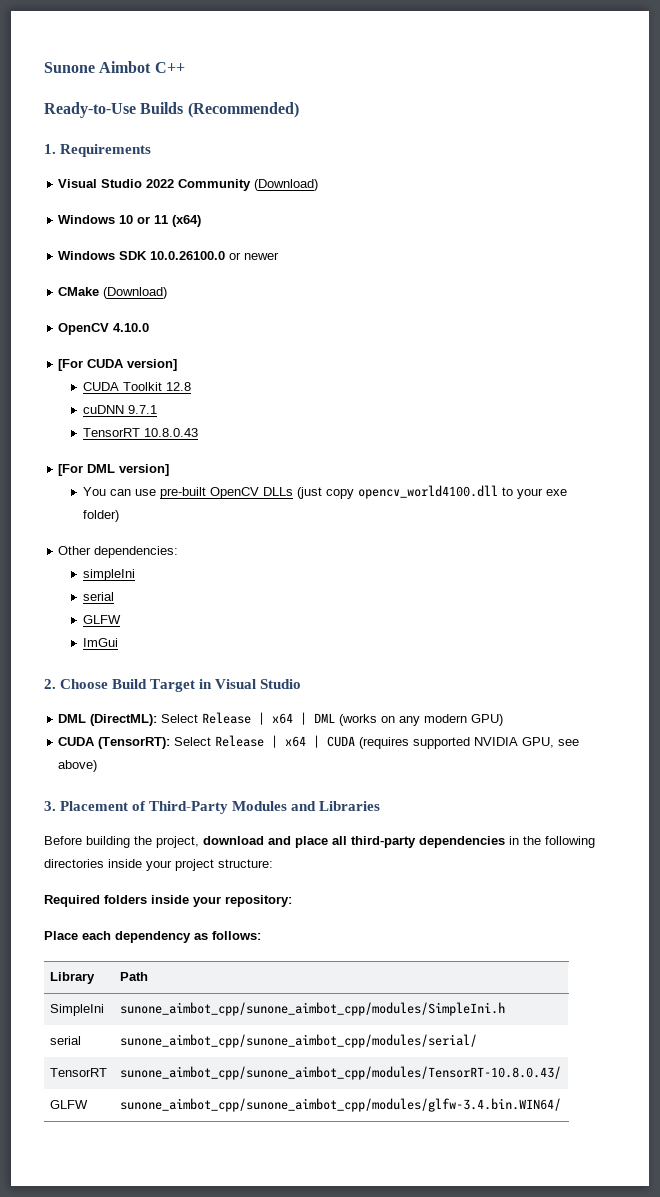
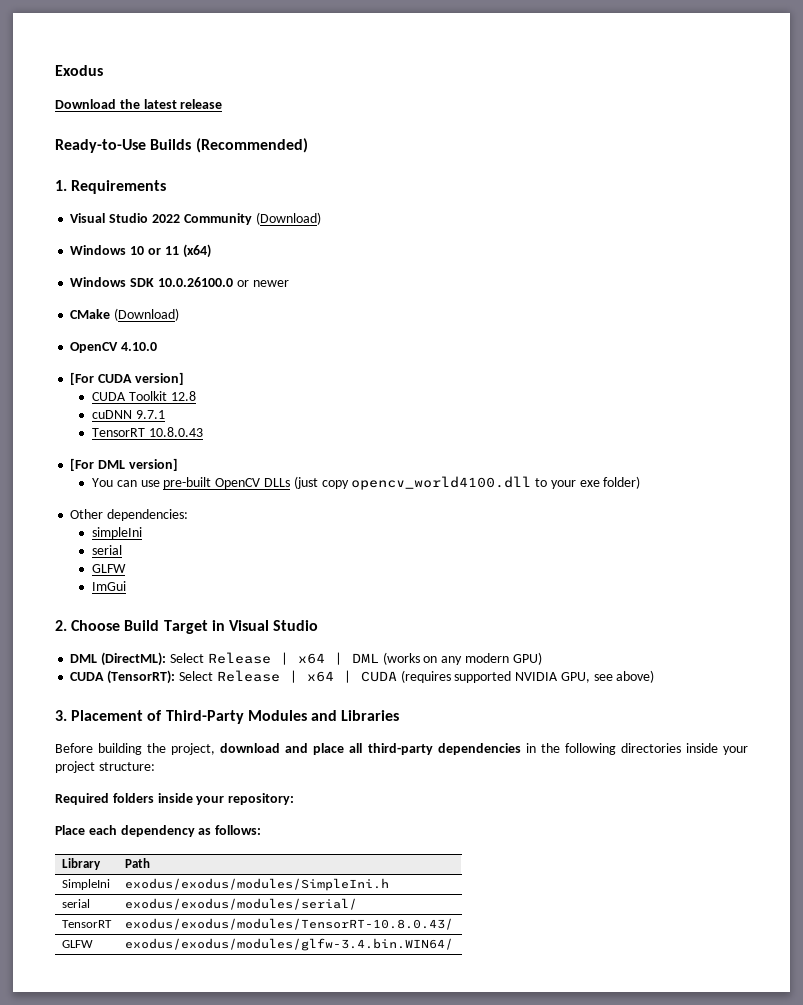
- Sunone Aimbot C++
+ Exodus
+ Download the latest release
- SimpleIni | sunone_aimbot_cpp/sunone_aimbot_cpp/modules/SimpleIni.h
+ SimpleIni | exodus/exodus/modules/SimpleIni.h
- serial | sunone_aimbot_cpp/sunone_aimbot_cpp/modules/serial/
+ serial | exodus/exodus/modules/serial/
- TensorRT | sunone_aimbot_cpp/sunone_aimbot_cpp/modules/TensorRT-10.8.0.43/
+ TensorRT | exodus/exodus/modules/TensorRT-10.8.0.43/
- GLFW | sunone_aimbot_cpp/sunone_aimbot_cpp/modules/glfw-3.4.bin.WIN64/
+ GLFW | exodus/exodus/modules/glfw-3.4.bin.WIN64/

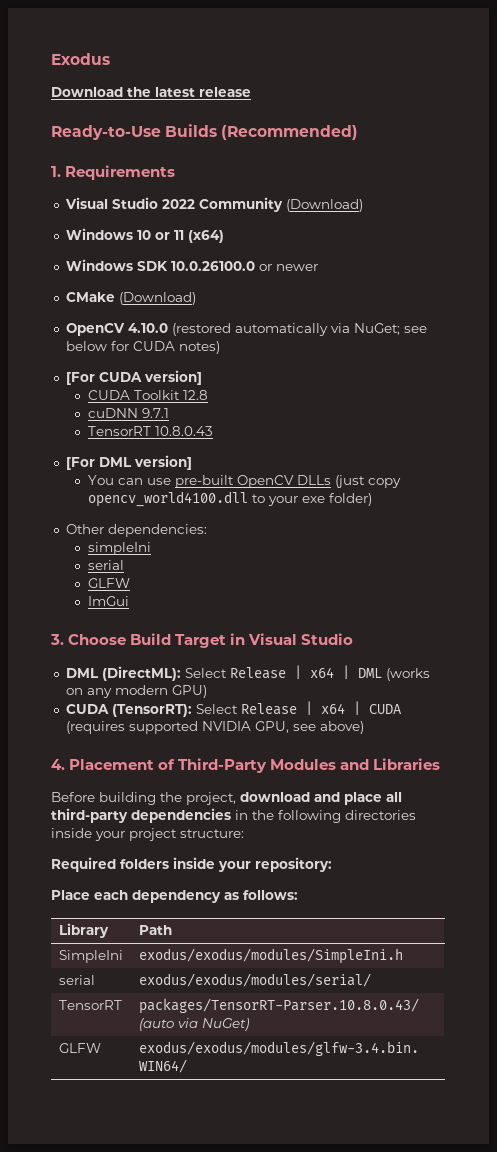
- OpenCV 4.10.0
+ OpenCV 4.10.0 (restored automatically via NuGet; see below for CUDA notes)
- 2. Choose Build Target in Visual Studio
+ 3. Choose Build Target in Visual Studio
- 3. Placement of Third-Party Modules and Libraries
+ 4. Placement of Third-Party Modules and Libraries
- TensorRT | exodus/exodus/modules/TensorRT-10.8.0.43/
+ TensorRT | packages/TensorRT-Parser.10.8.0.43/ (auto via NuGet)

